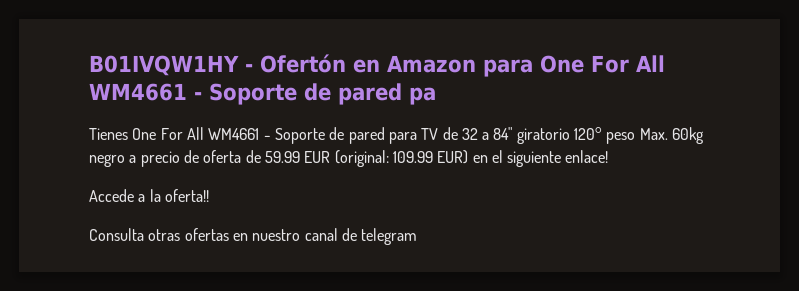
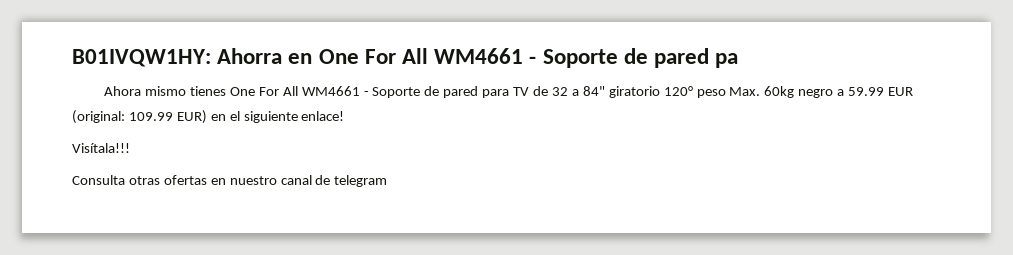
- B01IVQW1HY - Ofertón en Amazon para One For All WM4661 - Soporte de pared pa
+ B01IVQW1HY: Ahorra en One For All WM4661 - Soporte de pared pa
- Tienes One For All WM4661 - Soporte de pared para TV de 32 a 84" giratorio 120° peso Max. 60kg negro a precio de oferta de 59.99 EUR (original: 109.99 EUR) en el siguiente enlace!
+ Ahora mismo tienes One For All WM4661 - Soporte de pared para TV de 32 a 84" giratorio 120° peso Max. 60kg negro a 59.99 EUR (original: 109.99 EUR) en el siguiente enlace!
- Accede a la oferta!!
+ Visítala!!!

